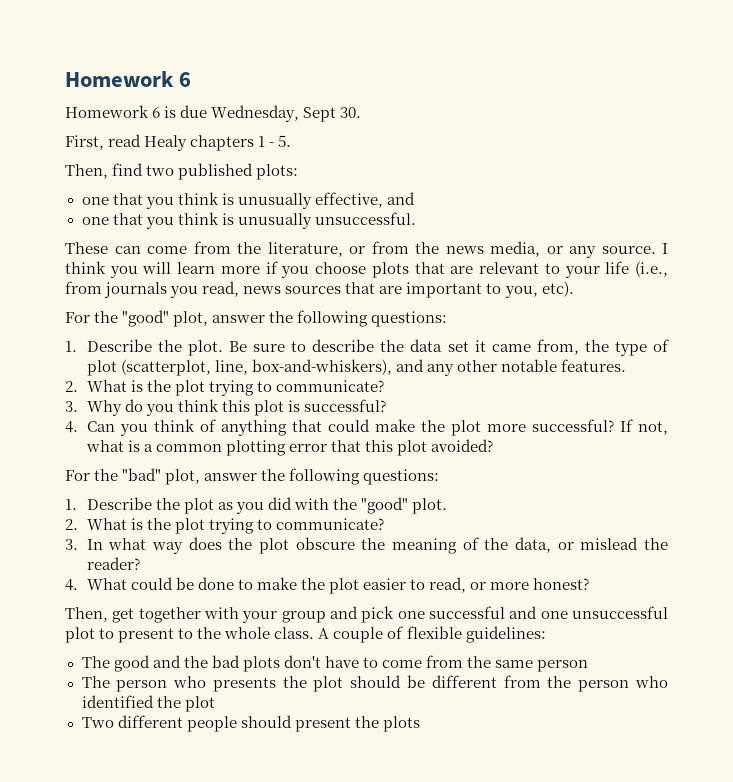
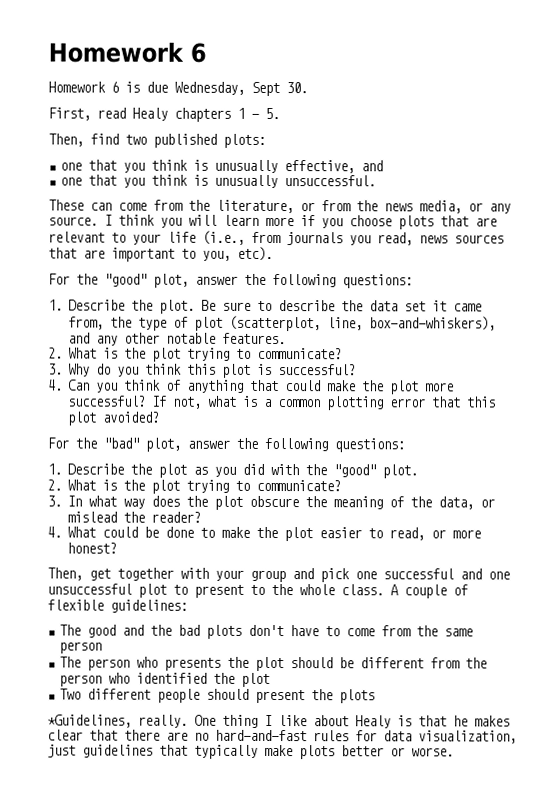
+ *Guidelines, really. One thing I like about Healy is that he makes clear that there are no hard-and-fast rules for data visualization, just guidelines that typically make plots better or worse.

